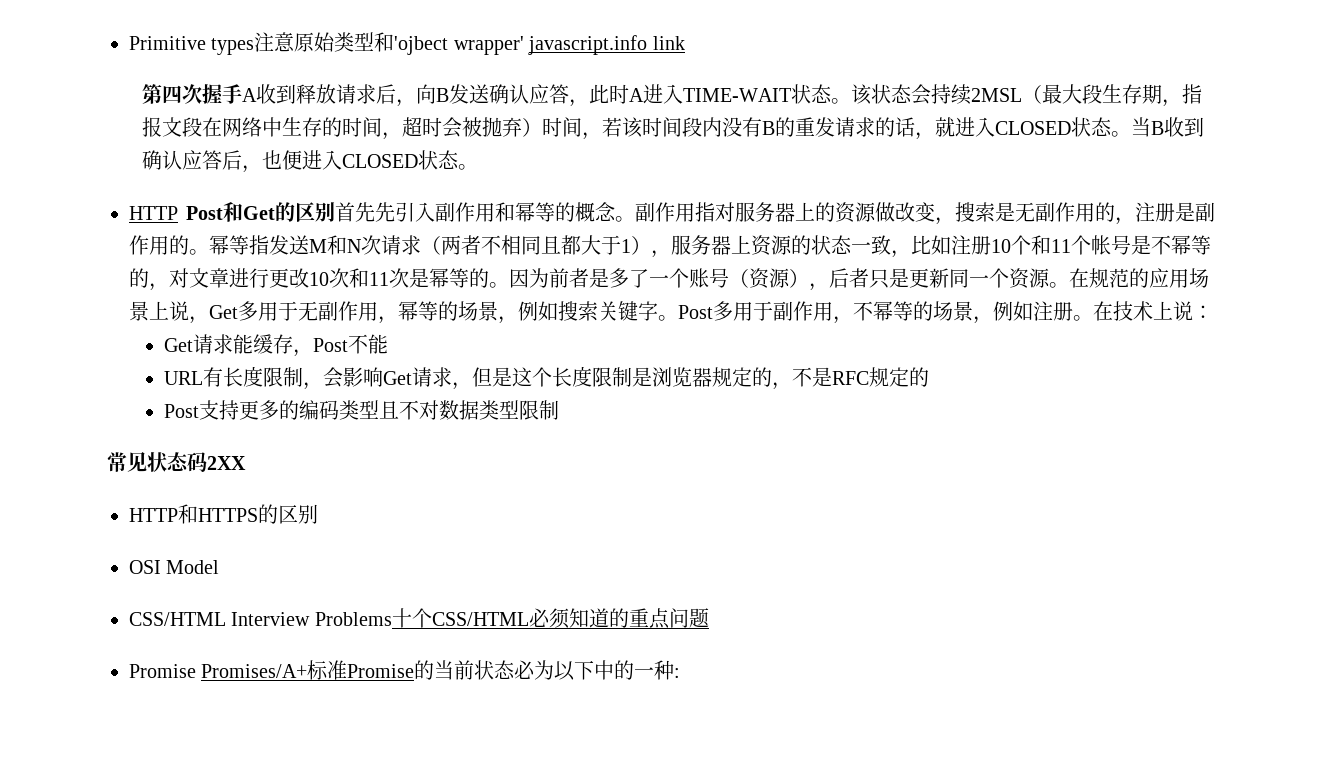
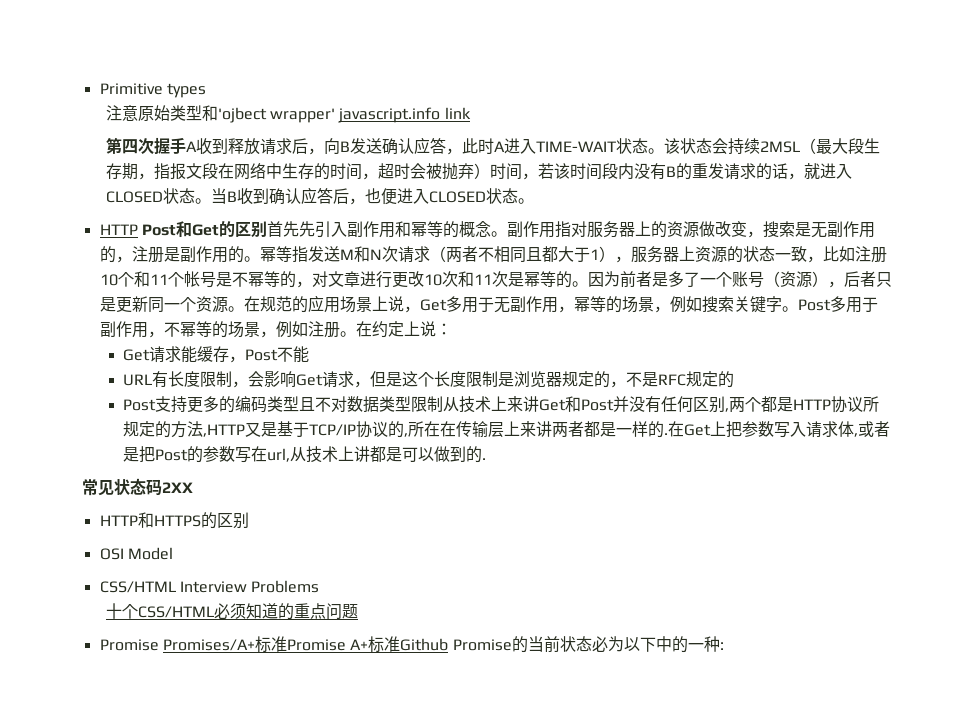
- Primitive types注意原始类型和'ojbect wrapper' javascript.info link
+ Primitive types
+ 注意原始类型和'ojbect wrapper' javascript.info link
- 在技术上说：
+ 在约定上说：
- Post支持更多的编码类型且不对数据类型限制
+ Post支持更多的编码类型且不对数据类型限制从技术上来讲Get和Post并没有任何区别,两个都是HTTP协议所规定的方法,HTTP又是基于TCP/IP协议的,所在在传输层上来讲两者都是一样的.在Get上把参数写入请求体,或者是把Post的参数写在url,从技术上讲都是可以做到的.
- CSS/HTML Interview Problems十个CSS/HTML必须知道的重点问题
+ CSS/HTML Interview Problems
+ 十个CSS/HTML必须知道的重点问题
- Promise Promises/A+标准Promise的当前状态必为以下中的一种:
+ Promise Promises/A+标准Promise A+标准Github Promise的当前状态必为以下中的一种:

